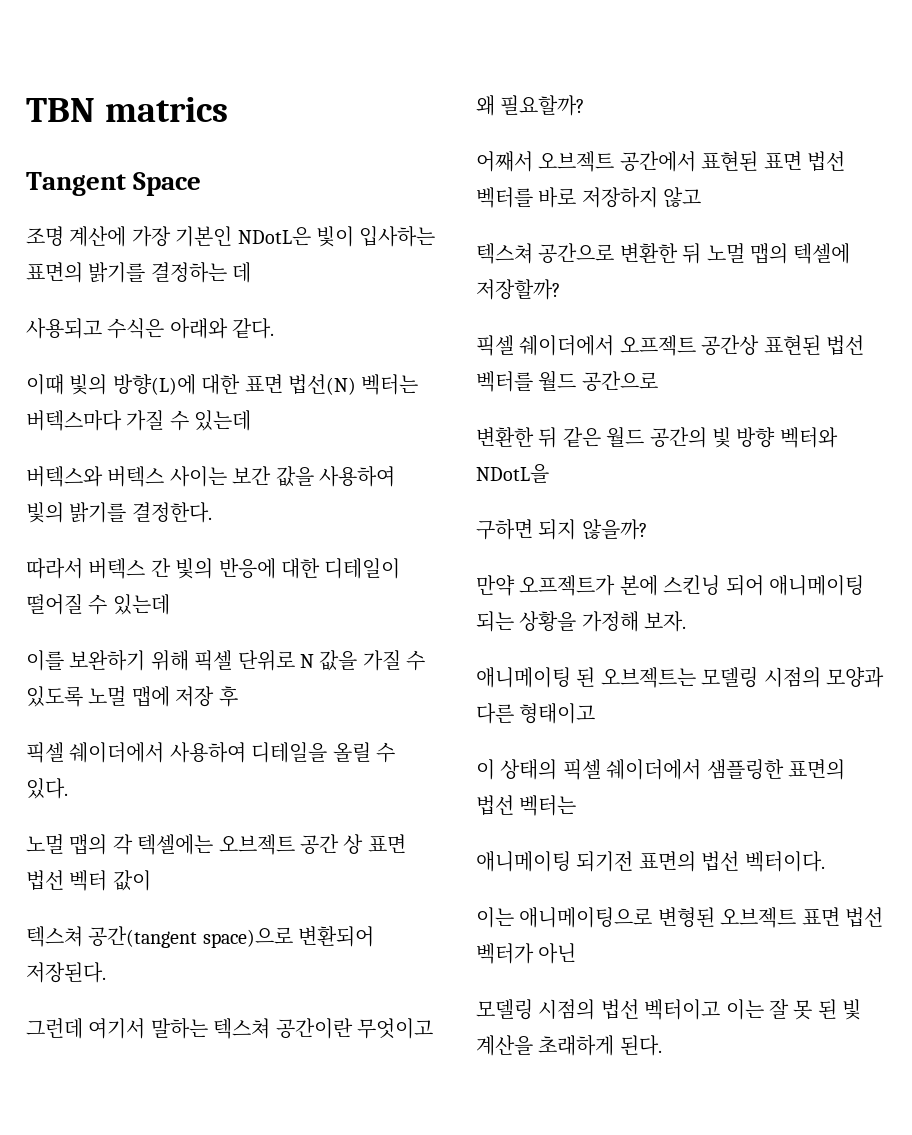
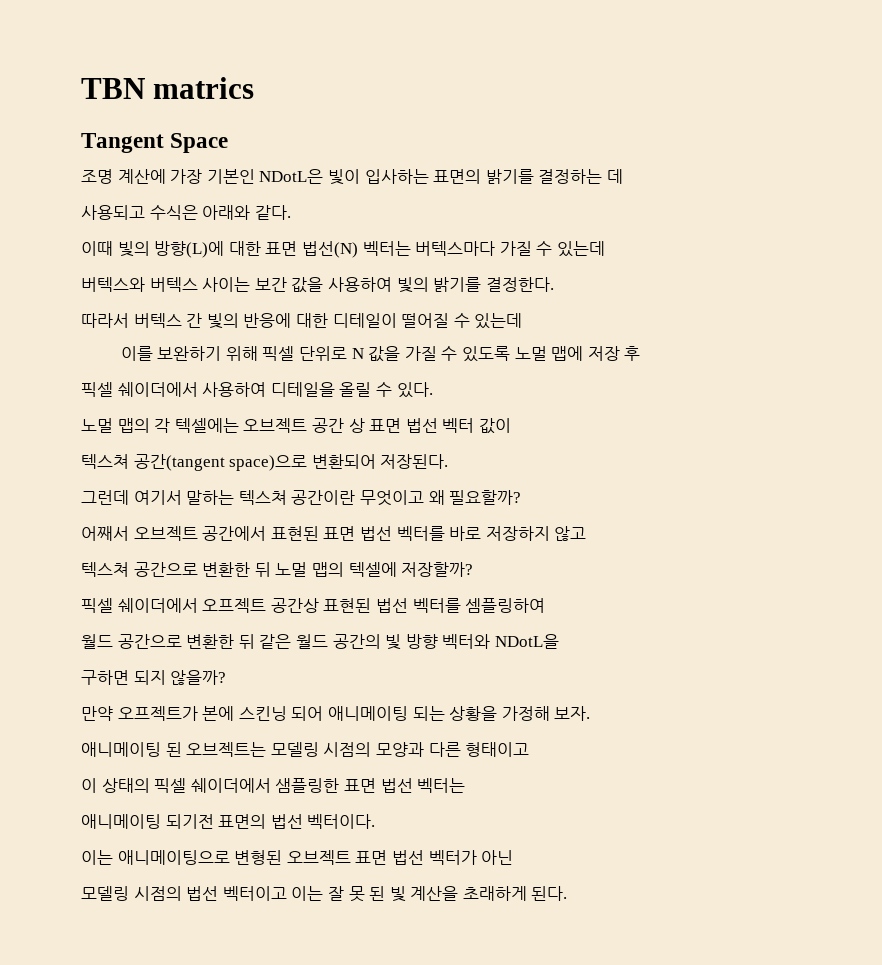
- 픽셀 쉐이더에서 오프젝트 공간상 표현된 법선 벡터를 월드 공간으로
- 변환한 뒤 같은 월드 공간의 빛 방향 벡터와 NDotL을
+ 픽셀 쉐이더에서 오프젝트 공간상 표현된 법선 벡터를 셈플링하여
+ 월드 공간으로 변환한 뒤 같은 월드 공간의 빛 방향 벡터와 NDotL을
- 이 상태의 픽셀 쉐이더에서 샘플링한 표면의 법선 벡터는
+ 이 상태의 픽셀 쉐이더에서 샘플링한 표면 법선 벡터는

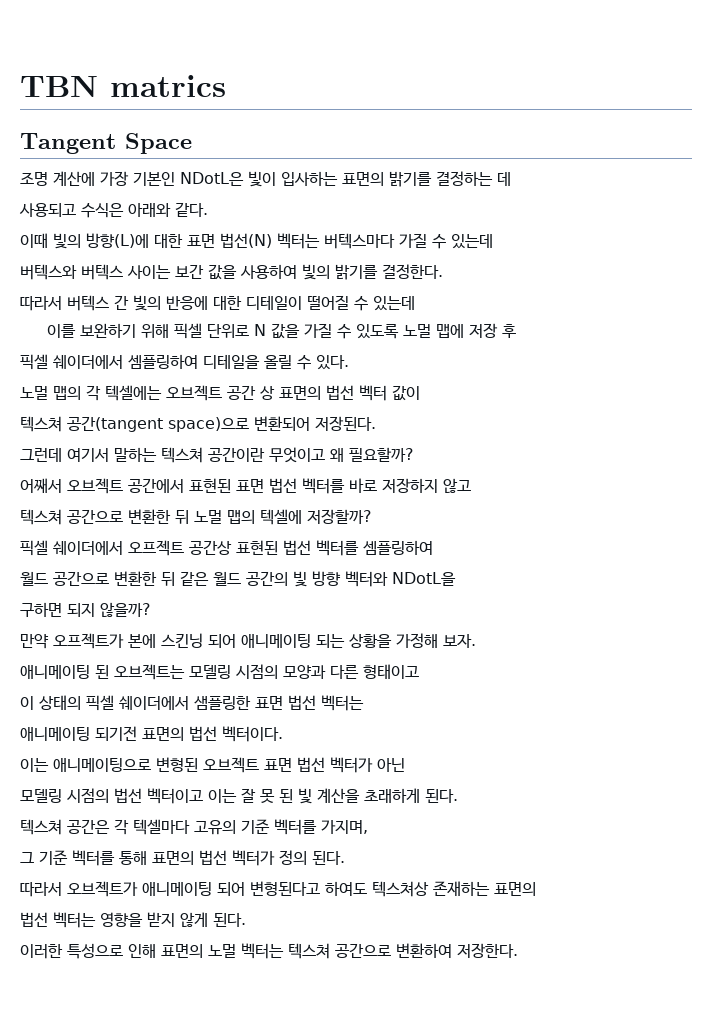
- 픽셀 쉐이더에서 사용하여 디테일을 올릴 수 있다.
+ 픽셀 쉐이더에서 셈플링하여 디테일을 올릴 수 있다.
- 노멀 맵의 각 텍셀에는 오브젝트 공간 상 표면 법선 벡터 값이
+ 노멀 맵의 각 텍셀에는 오브젝트 공간 상 표면의 법선 벡터 값이
+ 텍스쳐 공간은 각 텍셀마다 고유의 기준 벡터를 가지며,
+ 그 기준 벡터를 통해 표면의 법선 벡터가 정의 된다.
+ 따라서 오브젝트가 애니메이팅 되어 변형된다고 하여도 텍스쳐상 존재하는 표면의
+ 법선 벡터는 영향을 받지 않게 된다.
+ 이러한 특성으로 인해 표면의 노멀 벡터는 텍스쳐 공간으로 변환하여 저장한다.

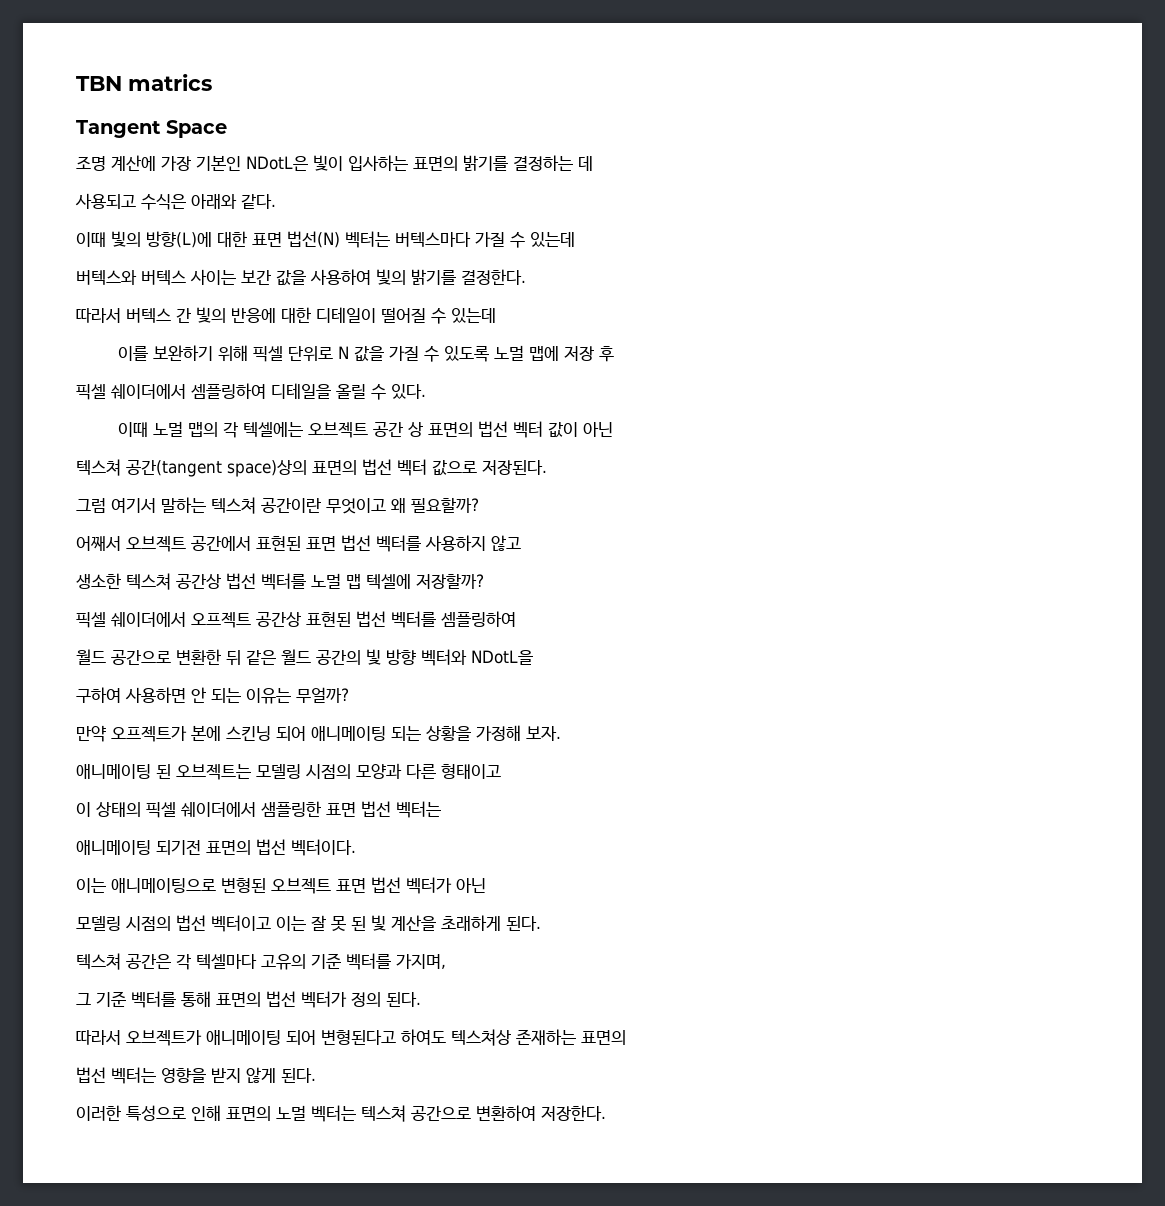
- 노멀 맵의 각 텍셀에는 오브젝트 공간 상 표면의 법선 벡터 값이
+ 이때 노멀 맵의 각 텍셀에는 오브젝트 공간 상 표면의 법선 벡터 값이 아닌
- 텍스쳐 공간(tangent space)으로 변환되어 저장된다.
+ 텍스쳐 공간(tangent space)상의 표면의 법선 벡터 값으로 저장된다.
- 그런데 여기서 말하는 텍스쳐 공간이란 무엇이고 왜 필요할까?
+ 그럼 여기서 말하는 텍스쳐 공간이란 무엇이고 왜 필요할까?
- 어째서 오브젝트 공간에서 표현된 표면 법선 벡터를 바로 저장하지 않고
+ 어째서 오브젝트 공간에서 표현된 표면 법선 벡터를 사용하지 않고
- 텍스쳐 공간으로 변환한 뒤 노멀 맵의 텍셀에 저장할까?
+ 생소한 텍스쳐 공간상 법선 벡터를 노멀 맵 텍셀에 저장할까?
- 구하면 되지 않을까?
+ 구하여 사용하면 안 되는 이유는 무얼까?

